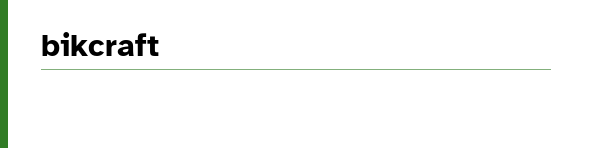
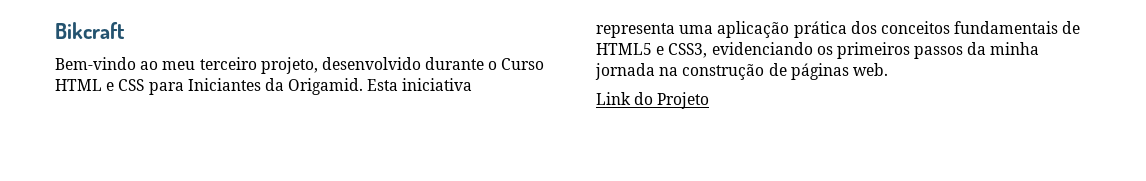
- bikcraft
+ Bikcraft
+ Bem-vindo ao meu terceiro projeto, desenvolvido durante o Curso HTML e CSS para Iniciantes da Origamid. Esta iniciativa representa uma aplicação prática dos conceitos fundamentais de HTML5 e CSS3, evidenciando os primeiros passos da minha jornada na construção de páginas web.
+ Link do Projeto

